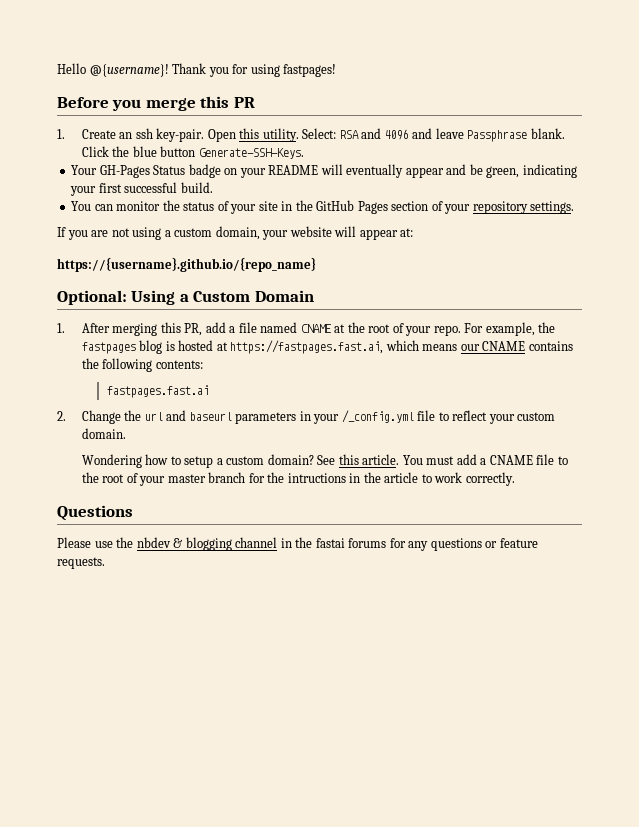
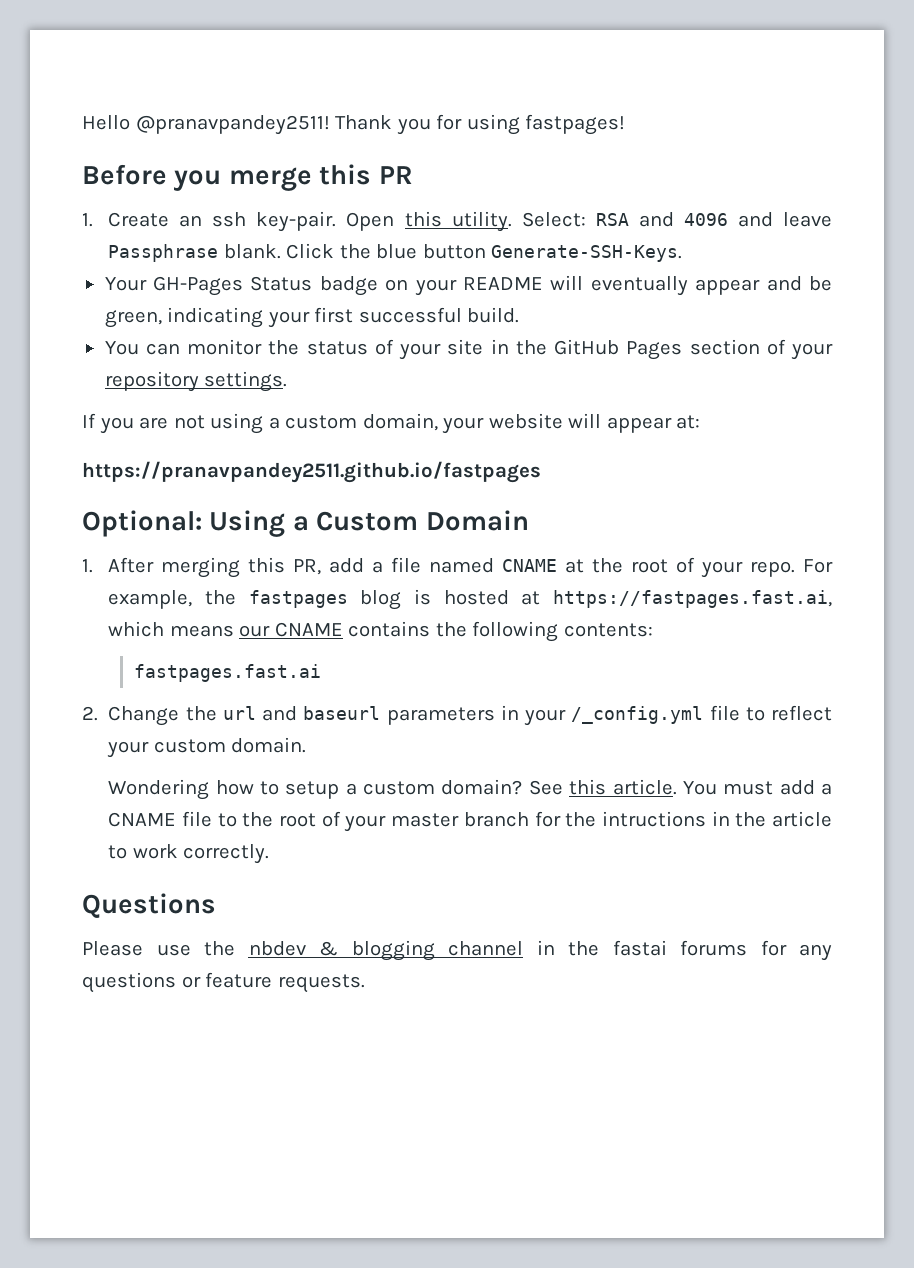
- Hello @{username}!
+ Hello @pranavpandey2511!
- https://{username}.github.io/{repo_name}
+ https://pranavpandey2511.github.io/fastpages

